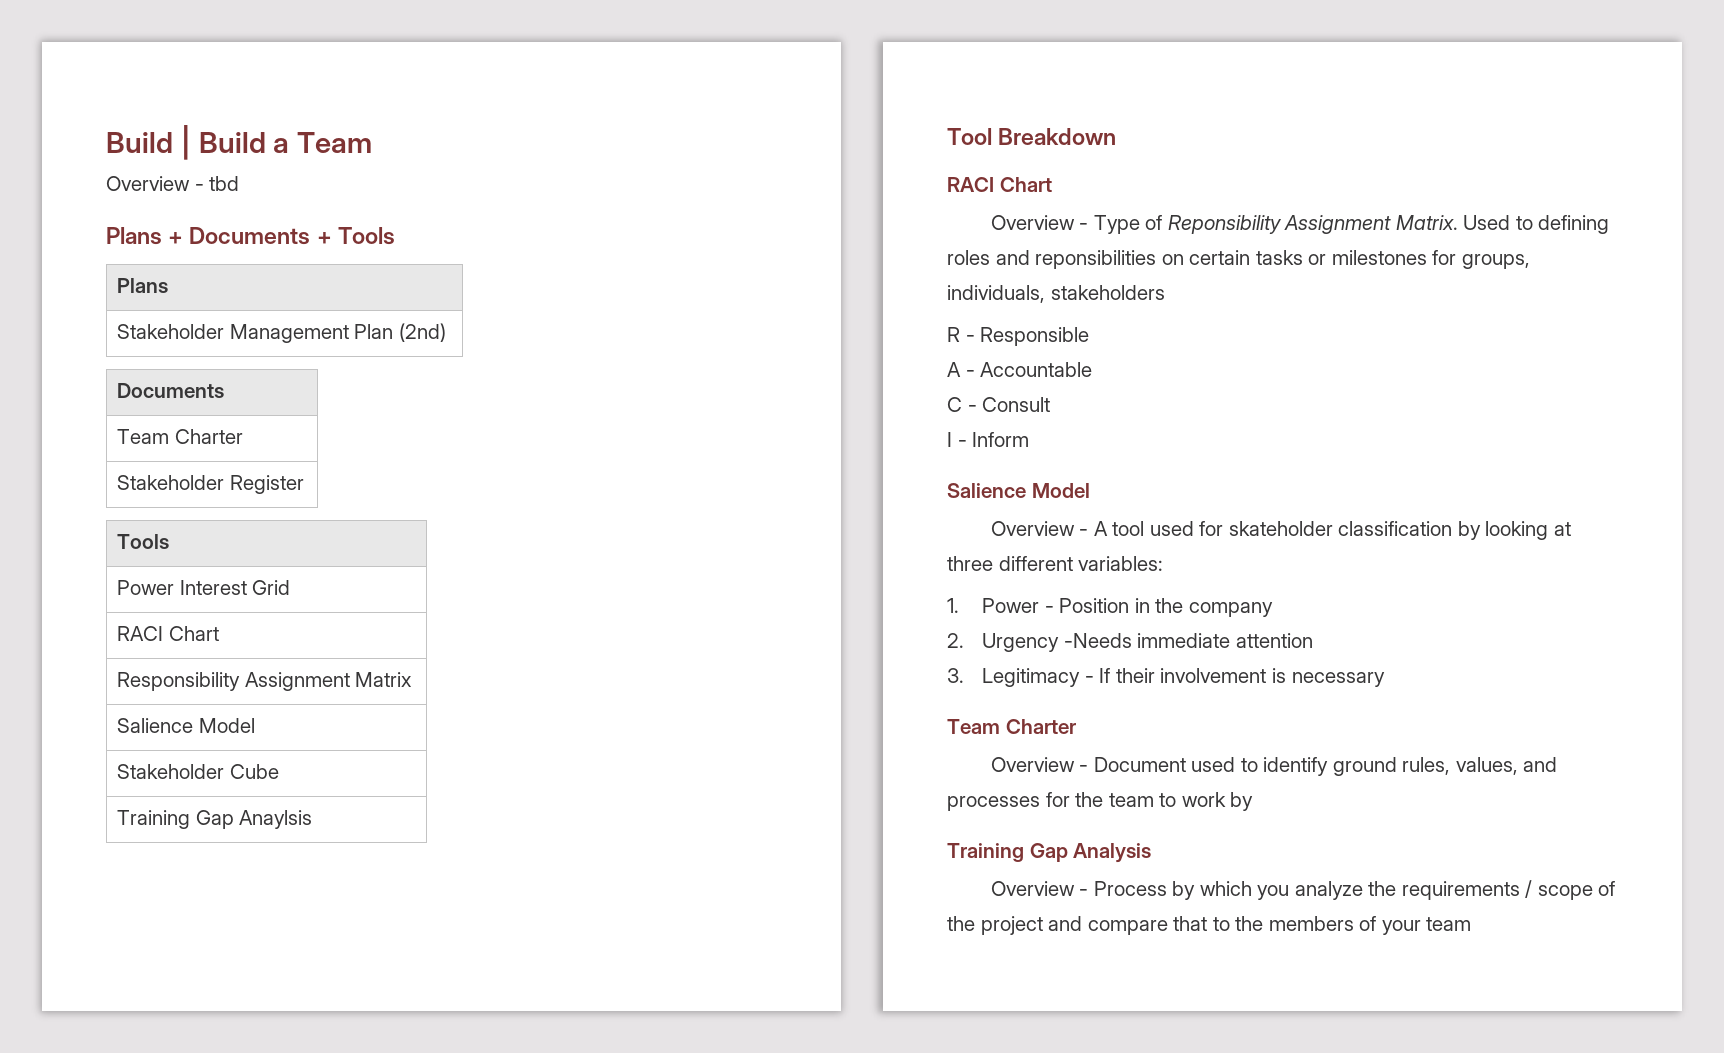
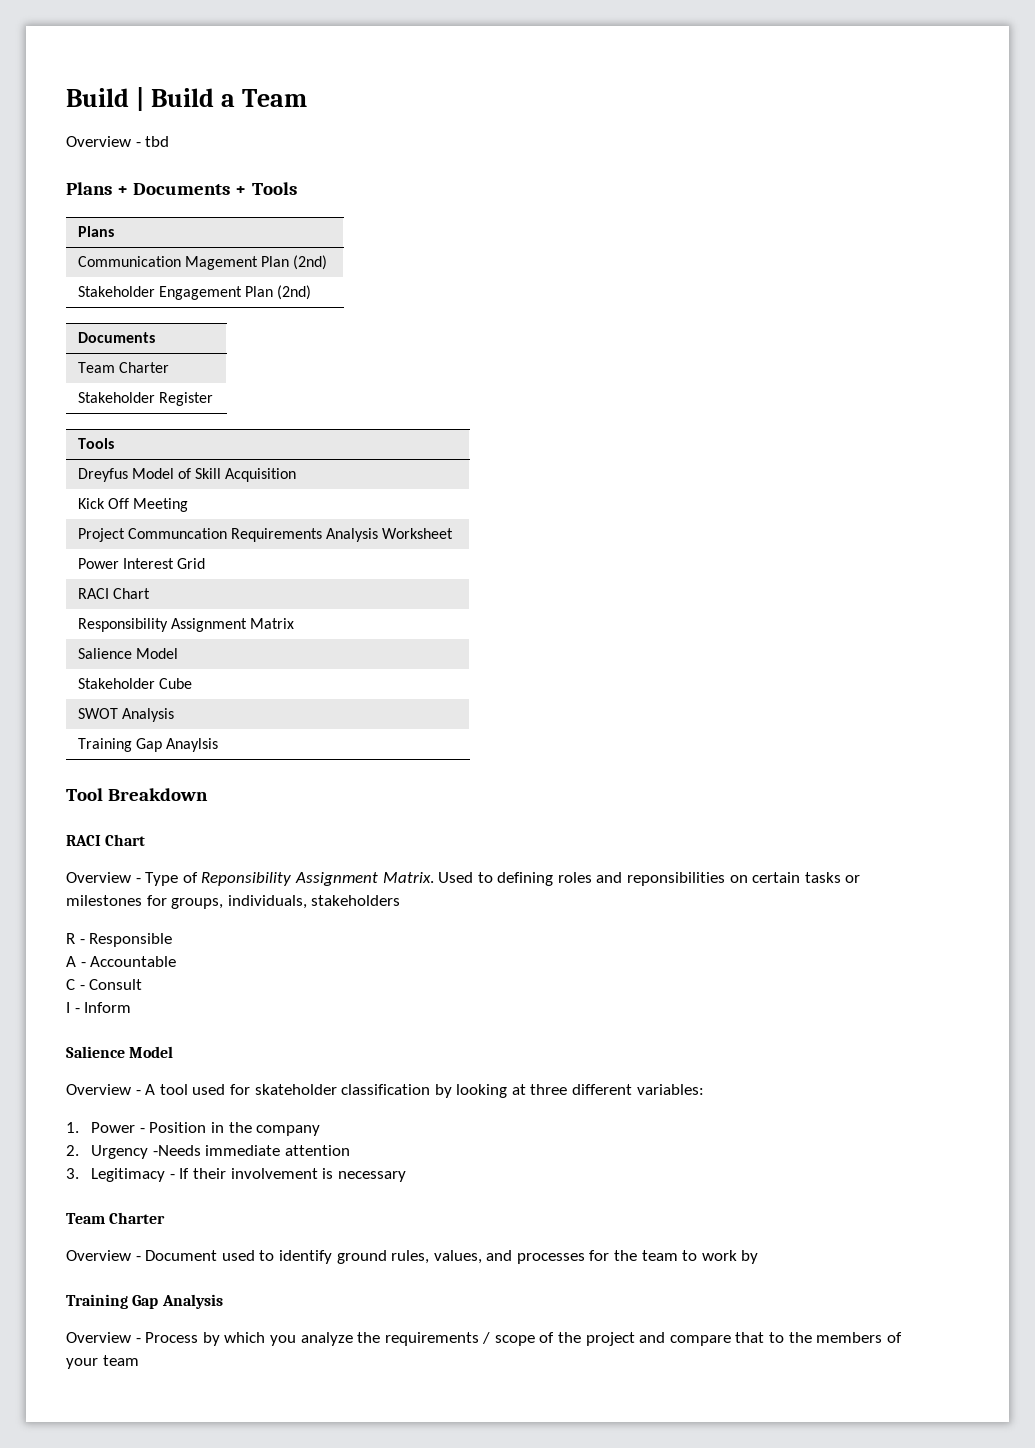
- Stakeholder Management Plan (2nd)
+ Communication Magement Plan (2nd)
+ Stakeholder Engagement Plan (2nd)
+ Dreyfus Model of Skill Acquisition
+ Kick Off Meeting
+ Project Communcation Requirements Analysis Worksheet
+ SWOT Analysis

